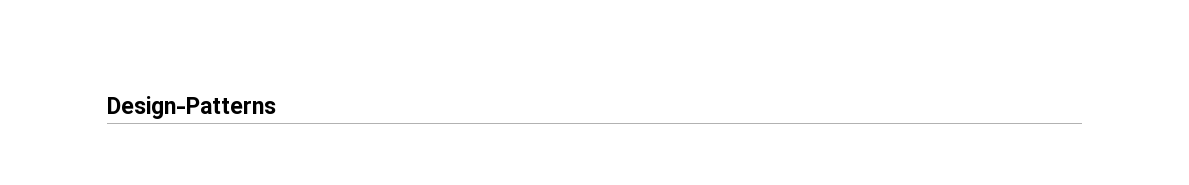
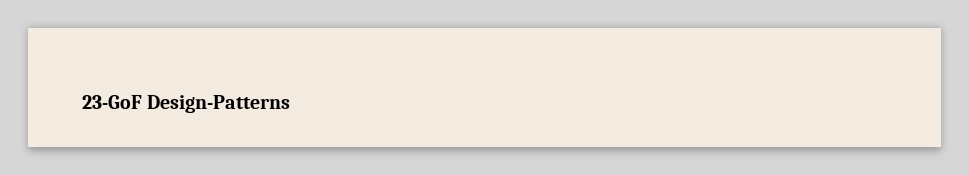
- Design-Patterns
+ 23-GoF Design-Patterns

